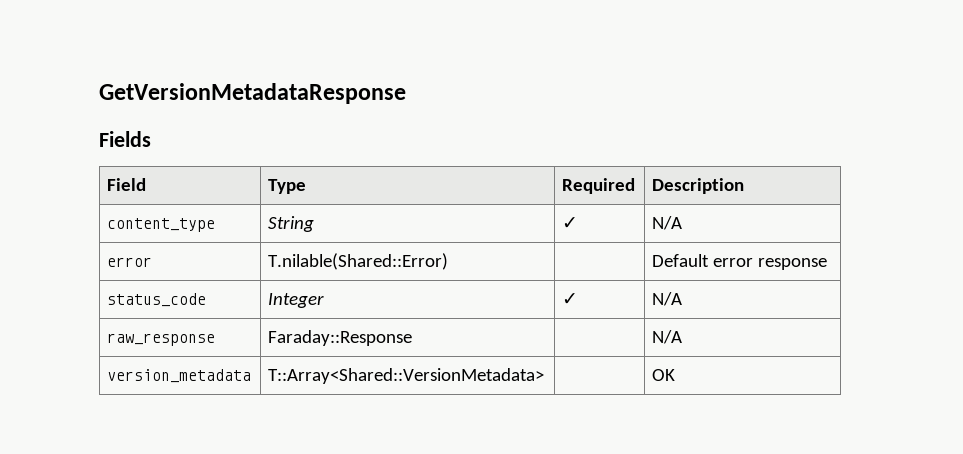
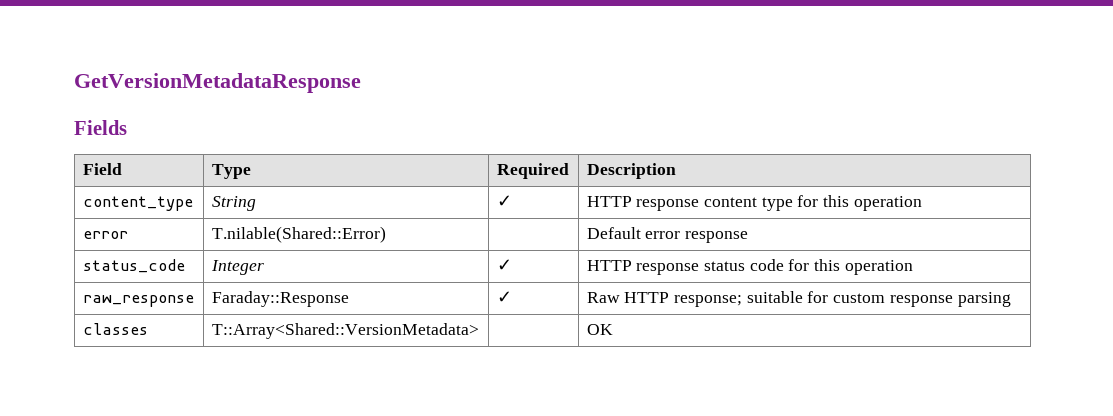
- content_type | String | ✓ | N/A
+ content_type | String | ✓ | HTTP response content type for this operation
- status_code | Integer | ✓ | N/A
- raw_response | Faraday::Response | | N/A
- version_metadata | T::Array<Shared::VersionMetadata> | | OK
+ status_code | Integer | ✓ | HTTP response status code for this operation
+ raw_response | Faraday::Response | ✓ | Raw HTTP response; suitable for custom response parsing
+ classes | T::Array<Shared::VersionMetadata> | | OK

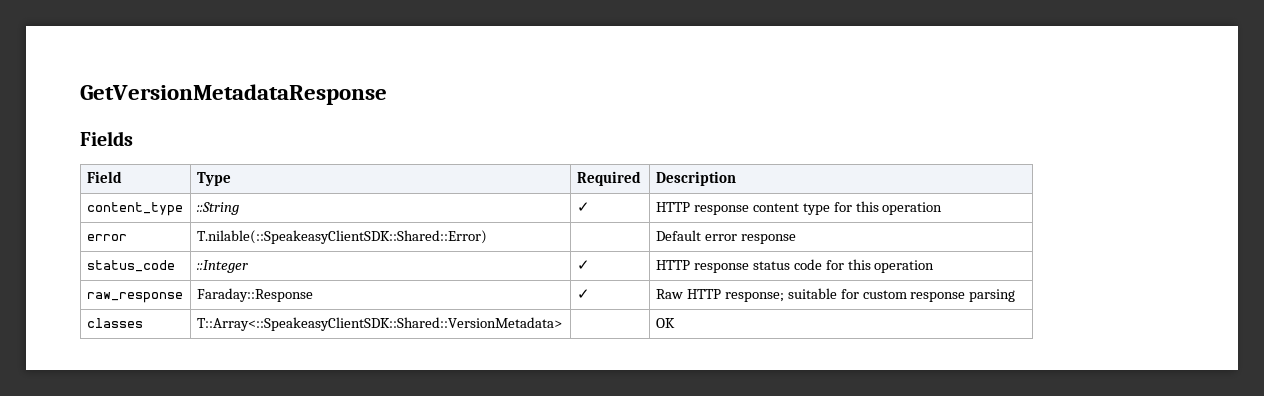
- content_type | String | ✓ | HTTP response content type for this operation
+ content_type | ::String | ✓ | HTTP response content type for this operation
- error | T.nilable(Shared::Error) | | Default error response
+ error | T.nilable(::SpeakeasyClientSDK::Shared::Error) | | Default error response
- status_code | Integer | ✓ | HTTP response status code for this operation
+ status_code | ::Integer | ✓ | HTTP response status code for this operation
- classes | T::Array<Shared::VersionMetadata> | | OK
+ classes | T::Array<::SpeakeasyClientSDK::Shared::VersionMetadata> | | OK

